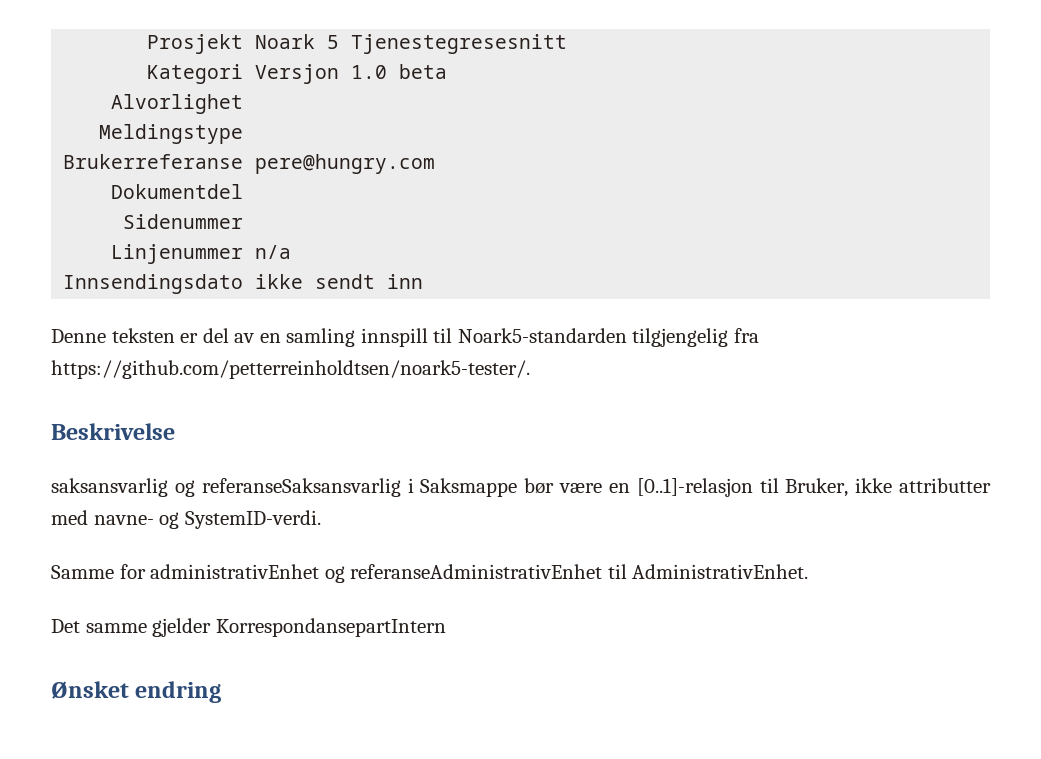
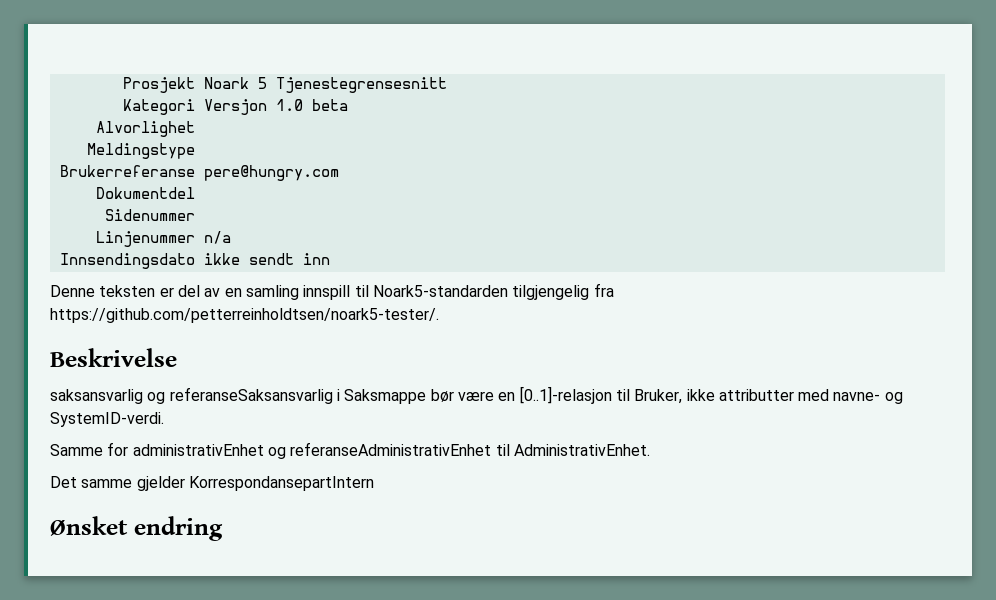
- Prosjekt Noark 5 Tjenestegresesnitt
+ Prosjekt Noark 5 Tjenestegrensesnitt

